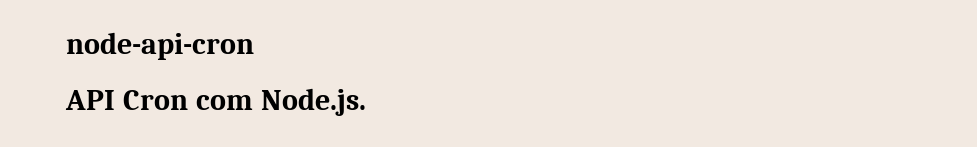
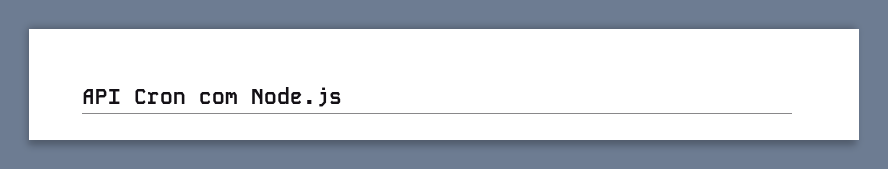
- node-api-cron
- API Cron com Node.js.
+ API Cron com Node.js

